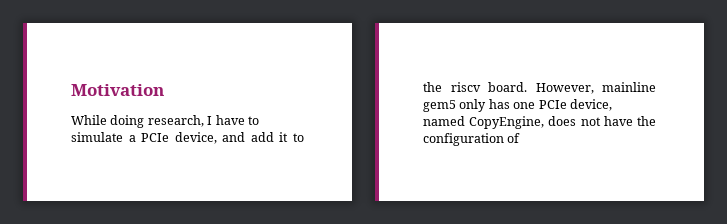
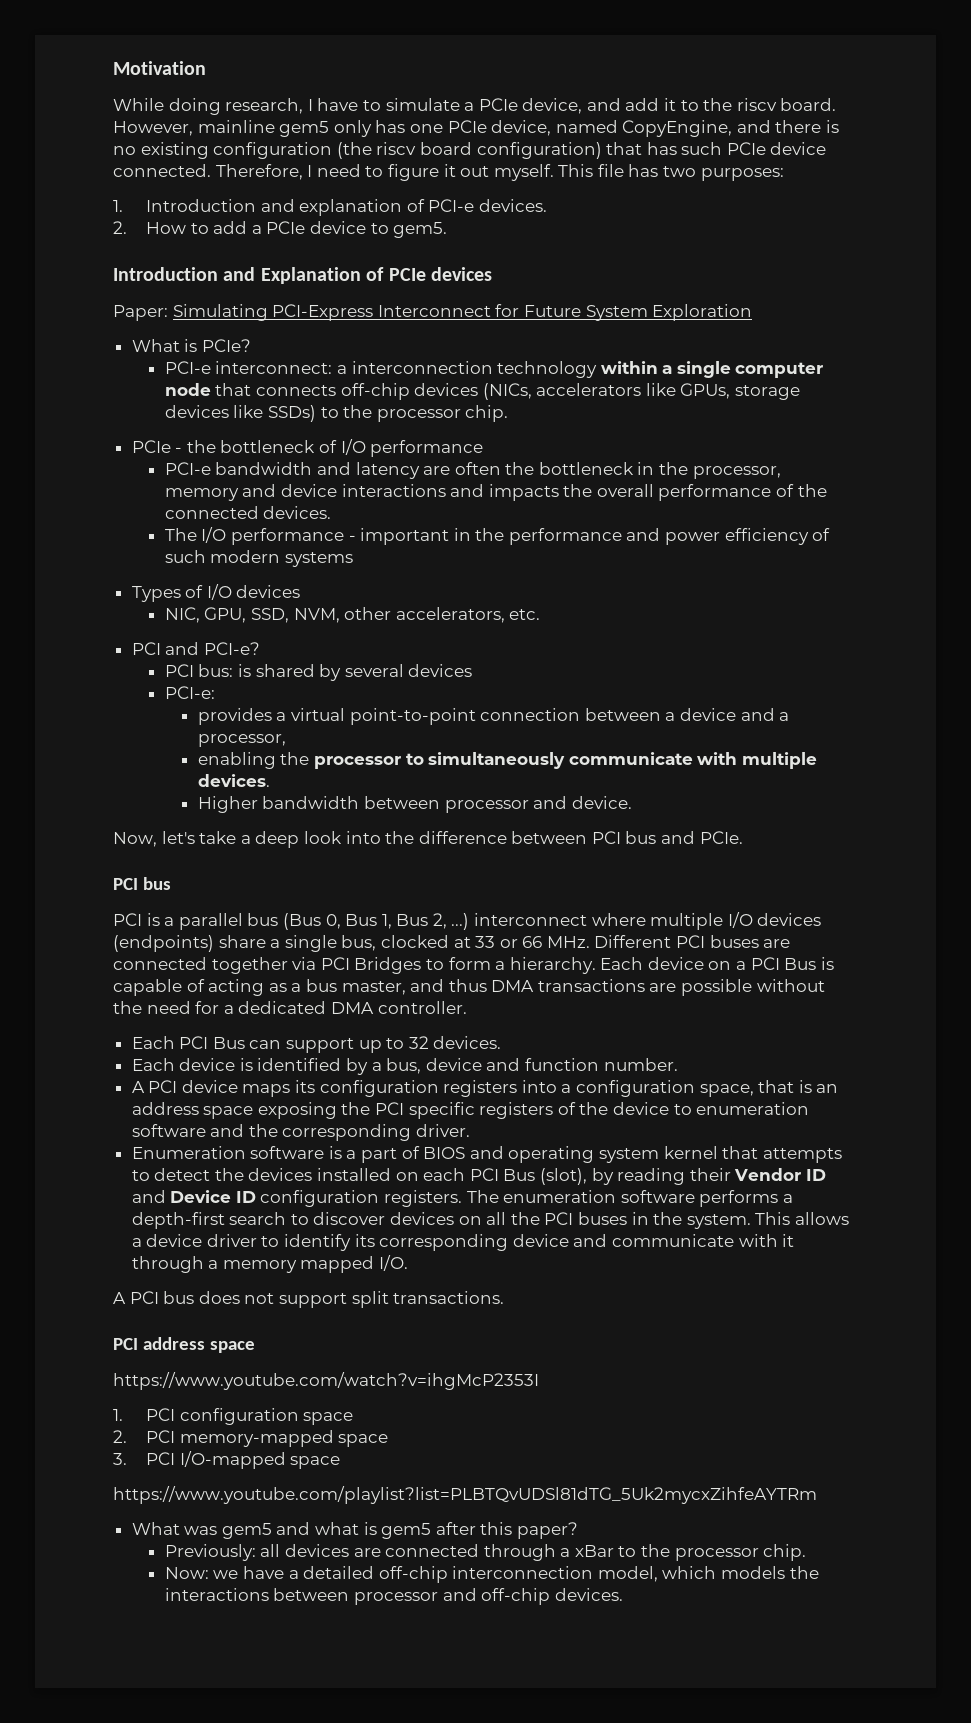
- However, mainline gem5 only has one PCIe device, named CopyEngine, does not have the configuration of
+ However, mainline gem5 only has one PCIe device, named CopyEngine, and there is no existing configuration (the riscv board configuration) that has such PCIe device connected. Therefore, I need to figure it out myself. This file has two purposes:
+ 1. Introduction and explanation of PCI-e devices.
+ 2. How to add a PCIe device to gem5.
+ Introduction and Explanation of PCIe devices
+ Paper: Simulating PCI-Express Interconnect for Future System Exploration
+ What is PCIe?
+ PCI-e interconnect: a interconnection technology within a single computer node that connects off-chip devices (NICs, accelerators like GPUs, storage devices like SSDs) to the processor chip.
+ PCIe - the bottleneck of I/O performance
+ PCI-e bandwidth and latency are often the bottleneck in the processor, memory and device interactions and impacts the overall performance of the connected devices.
+ The I/O performance - important in the performance and power efficiency of such modern systems
+ Types of I/O devices
+ NIC, GPU, SSD, NVM, other accelerators, etc.
+ PCI and PCI-e?
+ PCI bus: is shared by several devices
+ PCI-e:
+ provides a virtual point-to-point connection between a device and a processor,
+ enabling the processor to simultaneously communicate with multiple devices.
+ Higher bandwidth between processor and device.
+ Now, let's take a deep look into the difference between PCI bus and PCIe.
+ PCI bus
+ PCI is a parallel bus (Bus 0, Bus 1, Bus 2, ...) interconnect where multiple I/O devices (endpoints) share a single bus, clocked at 33 or 66 MHz. Different PCI buses are connected together via PCI Bridges to form a hierarchy. Each device on a PCI Bus is capable of acting as a bus master, and thus DMA transactions are possible without the need for a dedicated DMA controller.
+ Each PCI Bus can support up to 32 devices.
+ Each device is identified by a bus, device and function number.
+ A PCI device maps its configuration registers into a configuration space, that is an address space exposing the PCI specific registers of the device to enumeration software and the corresponding driver.
+ Enumeration software is a part of BIOS and operating system kernel that attempts to detect the devices installed on each PCI Bus (slot), by reading their Vendor ID and Device ID configuration registers. The enumeration software performs a depth-first search to discover devices on all the PCI buses in the system. This allows a device driver to identify its corresponding device and communicate with it through a memory mapped I/O.
+ A PCI bus does not support split transactions.
+ PCI address space
+ https://www.youtube.com/watch?v=ihgMcP2353I
+ 1. PCI configuration space
+ 2. PCI memory-mapped space
+ 3. PCI I/O-mapped space
+ https://www.youtube.com/playlist?list=PLBTQvUDSl81dTG_5Uk2mycxZihfeAYTRm
+ What was gem5 and what is gem5 after this paper?
+ Previously: all devices are connected through a xBar to the processor chip.
+ Now: we have a detailed off-chip interconnection model, which models the interactions between processor and off-chip devices.

